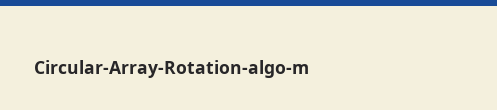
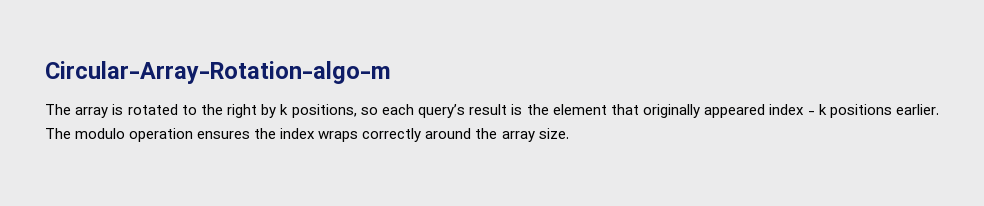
+ The array is rotated to the right by k positions, so each query’s result is the element that originally appeared index - k positions earlier. The modulo operation ensures the index wraps correctly around the array size.

